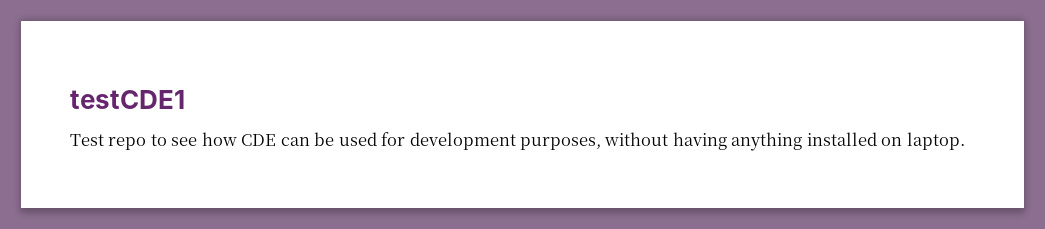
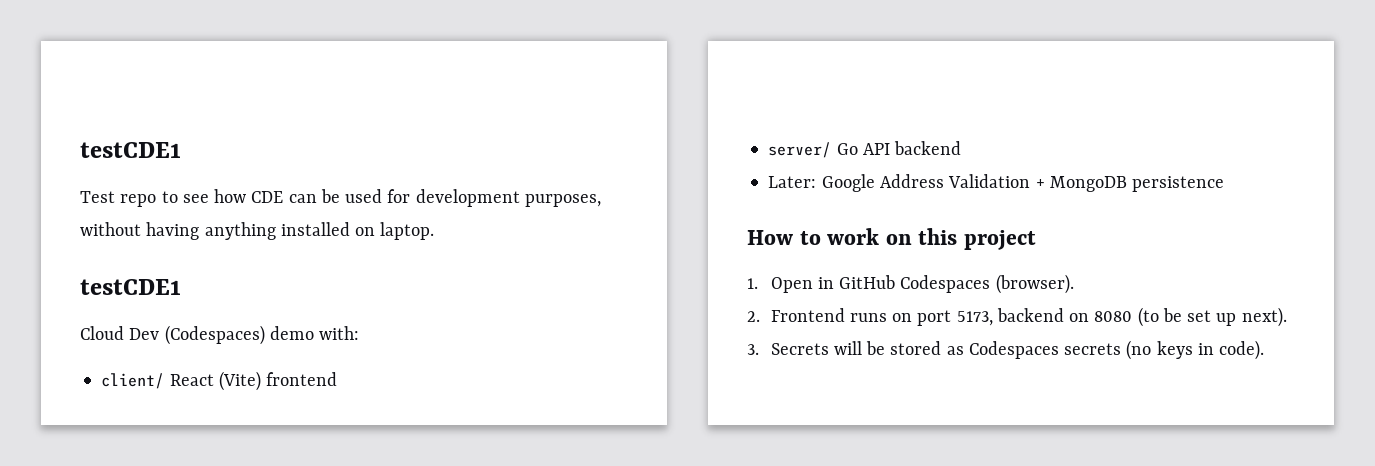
  Test repo to see how CDE can be used for development purposes, without having anything installed on laptop.
+ testCDE1
+ Cloud Dev (Codespaces) demo with:
+ client/ React (Vite) frontend
+ server/ Go API backend
+ Later: Google Address Validation + MongoDB persistence
+ How to work on this project
+ 1. Open in GitHub Codespaces (browser).
+ 2. Frontend runs on port 5173, backend on 8080 (to be set up next).
+ 3. Secrets will be stored as Codespaces secrets (no keys in code).

